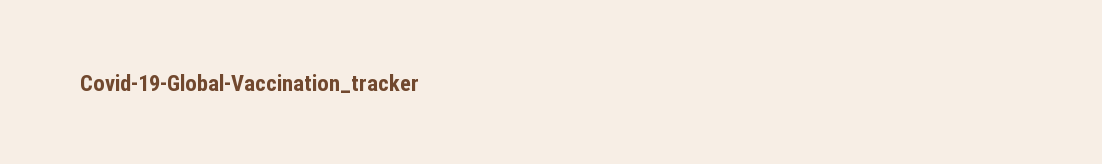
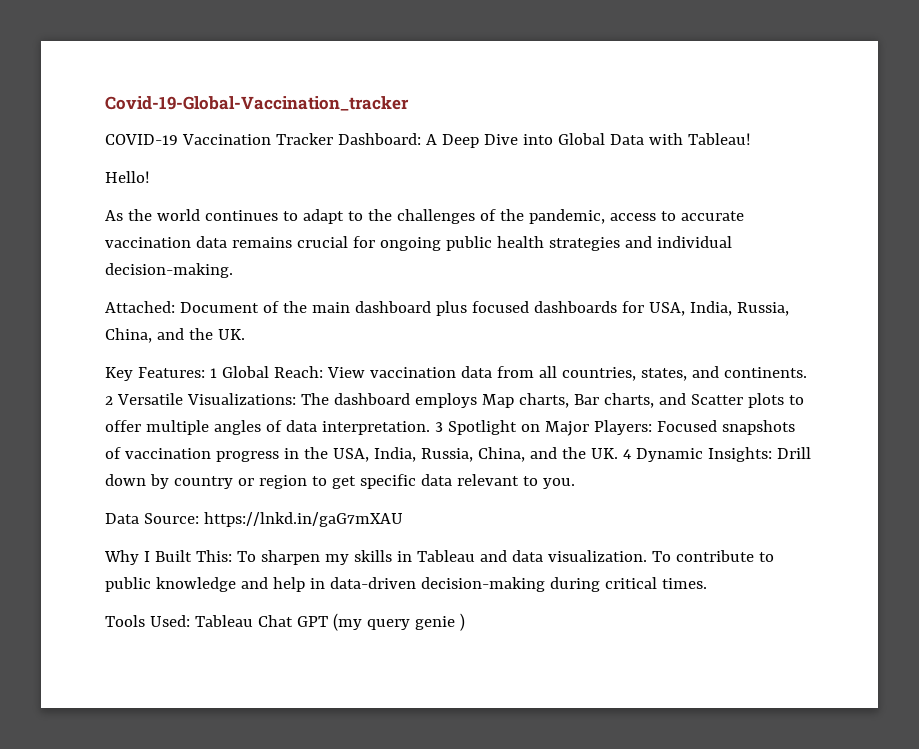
+ COVID-19 Vaccination Tracker Dashboard: A Deep Dive into Global Data with Tableau!
+ Hello!
+ As the world continues to adapt to the challenges of the pandemic, access to accurate vaccination data remains crucial for ongoing public health strategies and individual decision-making.
+ Attached: Document of the main dashboard plus focused dashboards for USA, India, Russia, China, and the UK.
+ Key Features: 1 Global Reach: View vaccination data from all countries, states, and continents. 2 Versatile Visualizations: The dashboard employs Map charts, Bar charts, and Scatter plots to offer multiple angles of data interpretation. 3 Spotlight on Major Players: Focused snapshots of vaccination progress in the USA, India, Russia, China, and the UK. 4 Dynamic Insights: Drill down by country or region to get specific data relevant to you.
+ Data Source: https://lnkd.in/gaG7mXAU
+ Why I Built This: To sharpen my skills in Tableau and data visualization. To contribute to public knowledge and help in data-driven decision-making during critical times.
+ Tools Used: Tableau Chat GPT (my query genie )

